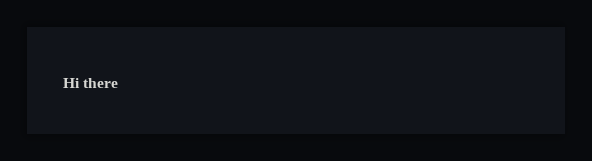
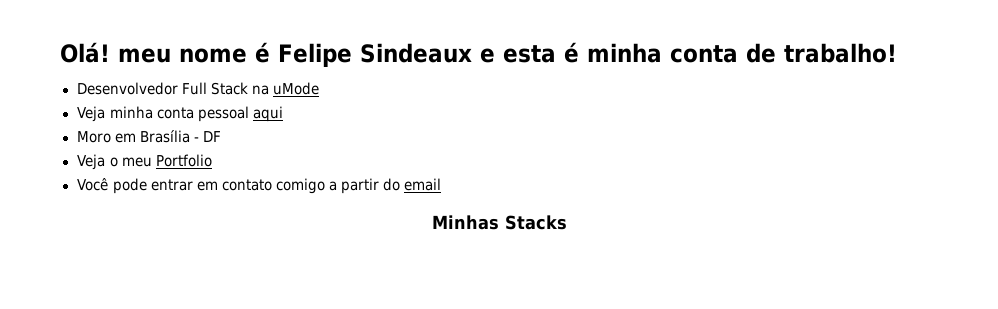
- Hi there
+ Olá! meu nome é Felipe Sindeaux e esta é minha conta de trabalho!
+ Desenvolvedor Full Stack na uMode
+ Veja minha conta pessoal aqui
+ Moro em Brasília - DF
+ Veja o meu Portfolio
+ Você pode entrar em contato comigo a partir do email
+ Minhas Stacks

